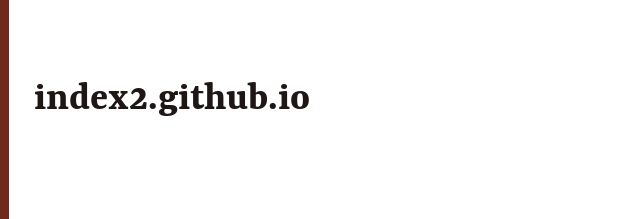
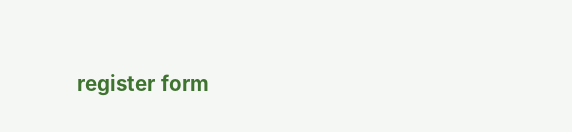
- index2.github.io
+ register form

